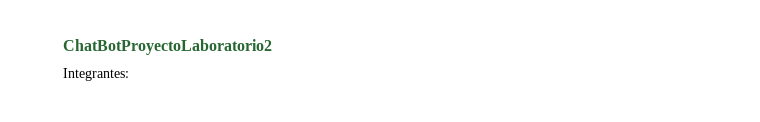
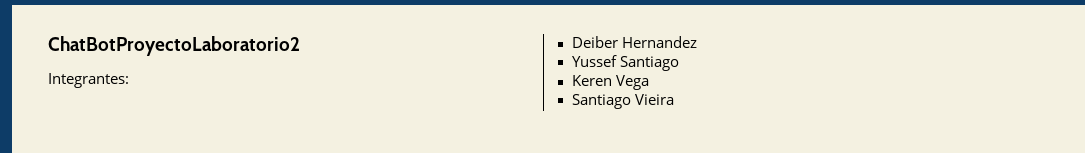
+ Deiber Hernandez
+ Yussef Santiago
+ Keren Vega
+ Santiago Vieira

